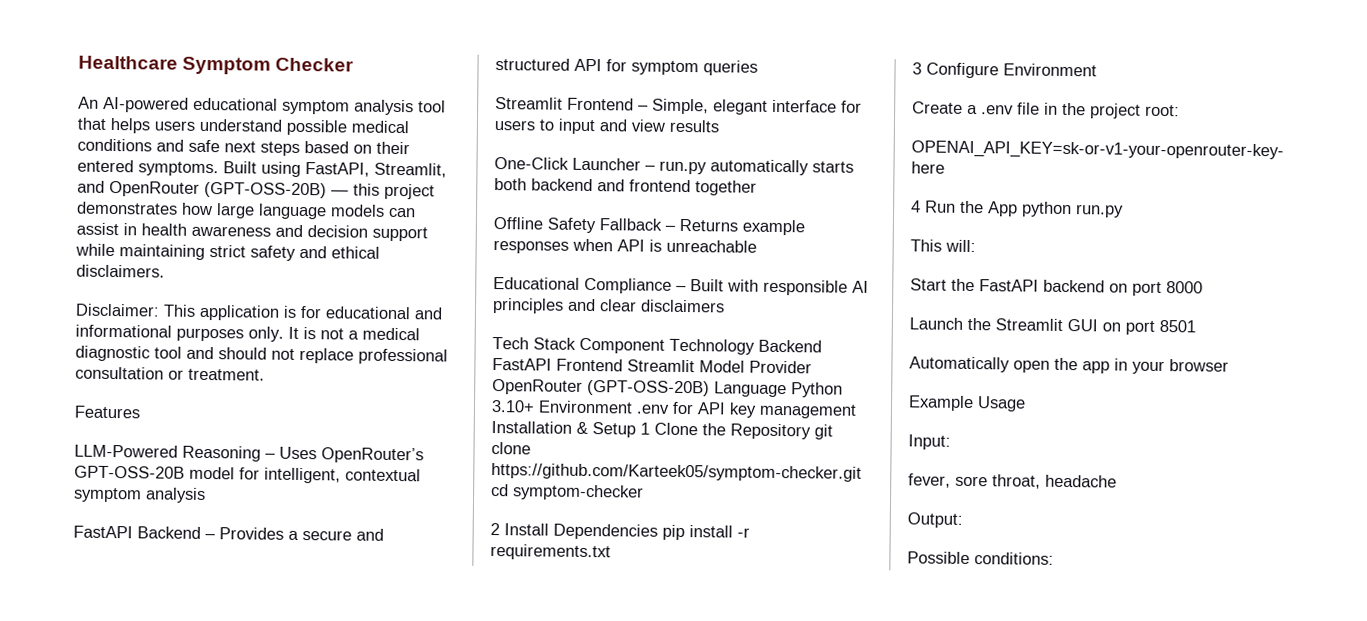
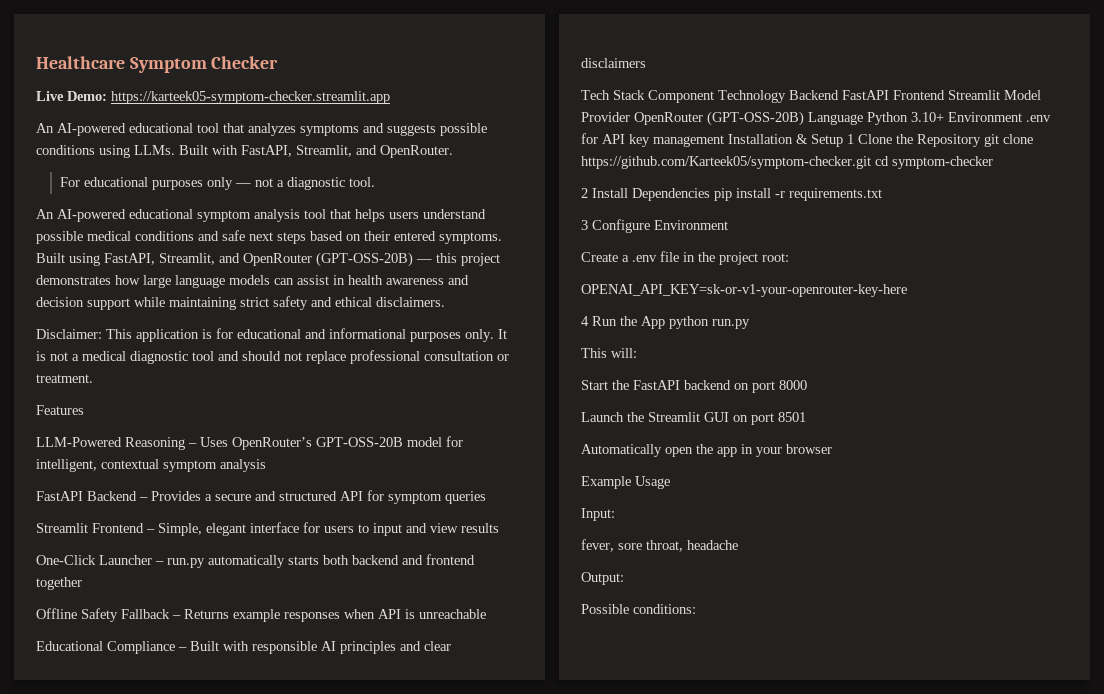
+ Live Demo: https://karteek05-symptom-checker.streamlit.app
+ An AI-powered educational tool that analyzes symptoms and suggests possible conditions using LLMs. Built with FastAPI, Streamlit, and OpenRouter.
+ For educational purposes only — not a diagnostic tool.

